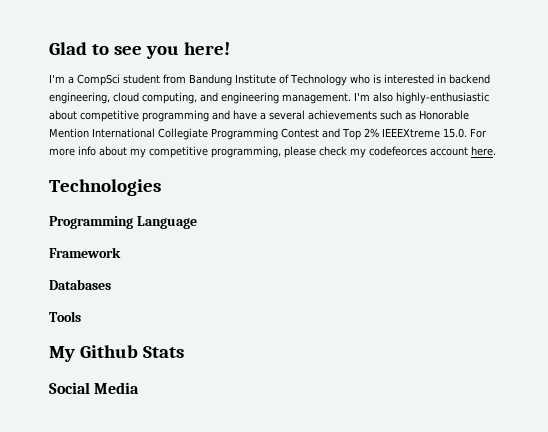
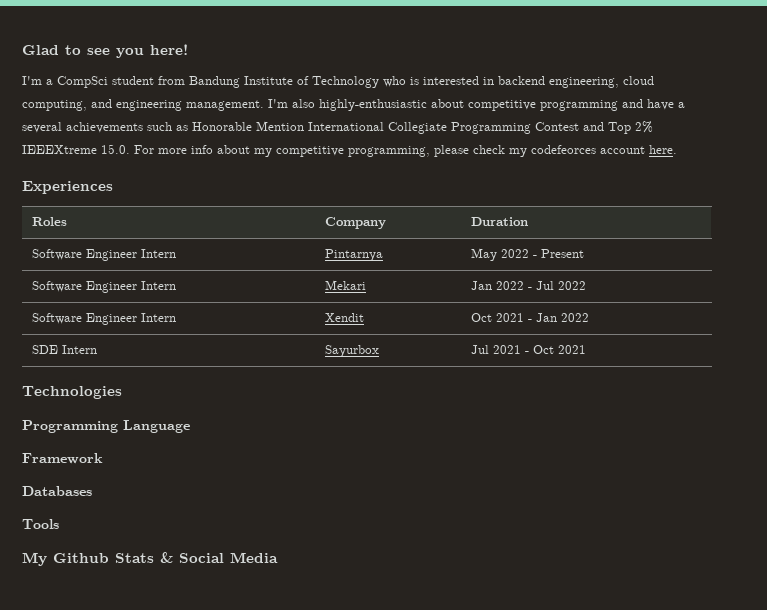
+ Experiences
+ Roles | Company | Duration
+ Software Engineer Intern | Pintarnya | May 2022 - Present
+ Software Engineer Intern | Mekari | Jan 2022 - Jul 2022
+ Software Engineer Intern | Xendit | Oct 2021 - Jan 2022
+ SDE Intern | Sayurbox | Jul 2021 - Oct 2021
- My Github Stats
- Social Media
+ My Github Stats & Social Media

